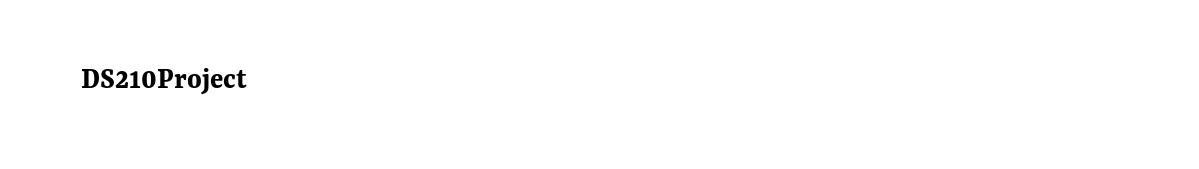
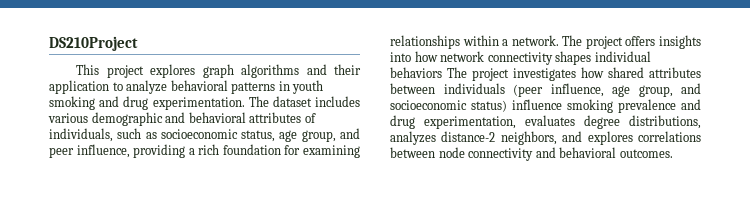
+ This project explores graph algorithms and their application to analyze behavioral patterns in youth smoking and drug experimentation. The dataset includes various demographic and behavioral attributes of individuals, such as socioeconomic status, age group, and peer influence, providing a rich foundation for examining relationships within a network. The project offers insights into how network connectivity shapes individual behaviors The project investigates how shared attributes between individuals (peer influence, age group, and socioeconomic status) influence smoking prevalence and drug experimentation, evaluates degree distributions, analyzes distance-2 neighbors, and explores correlations between node connectivity and behavioral outcomes.

